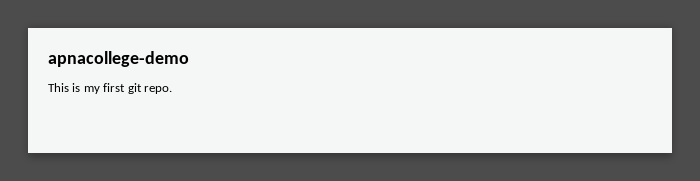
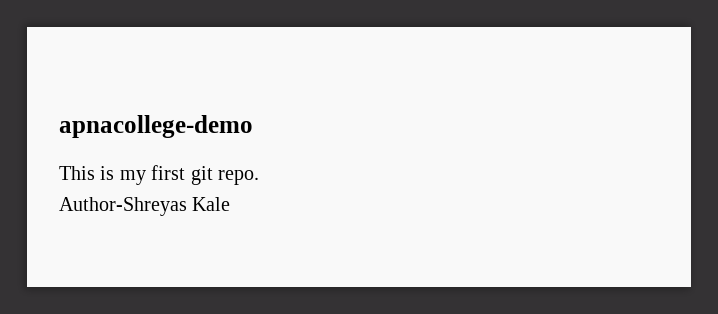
+ Author-Shreyas Kale

